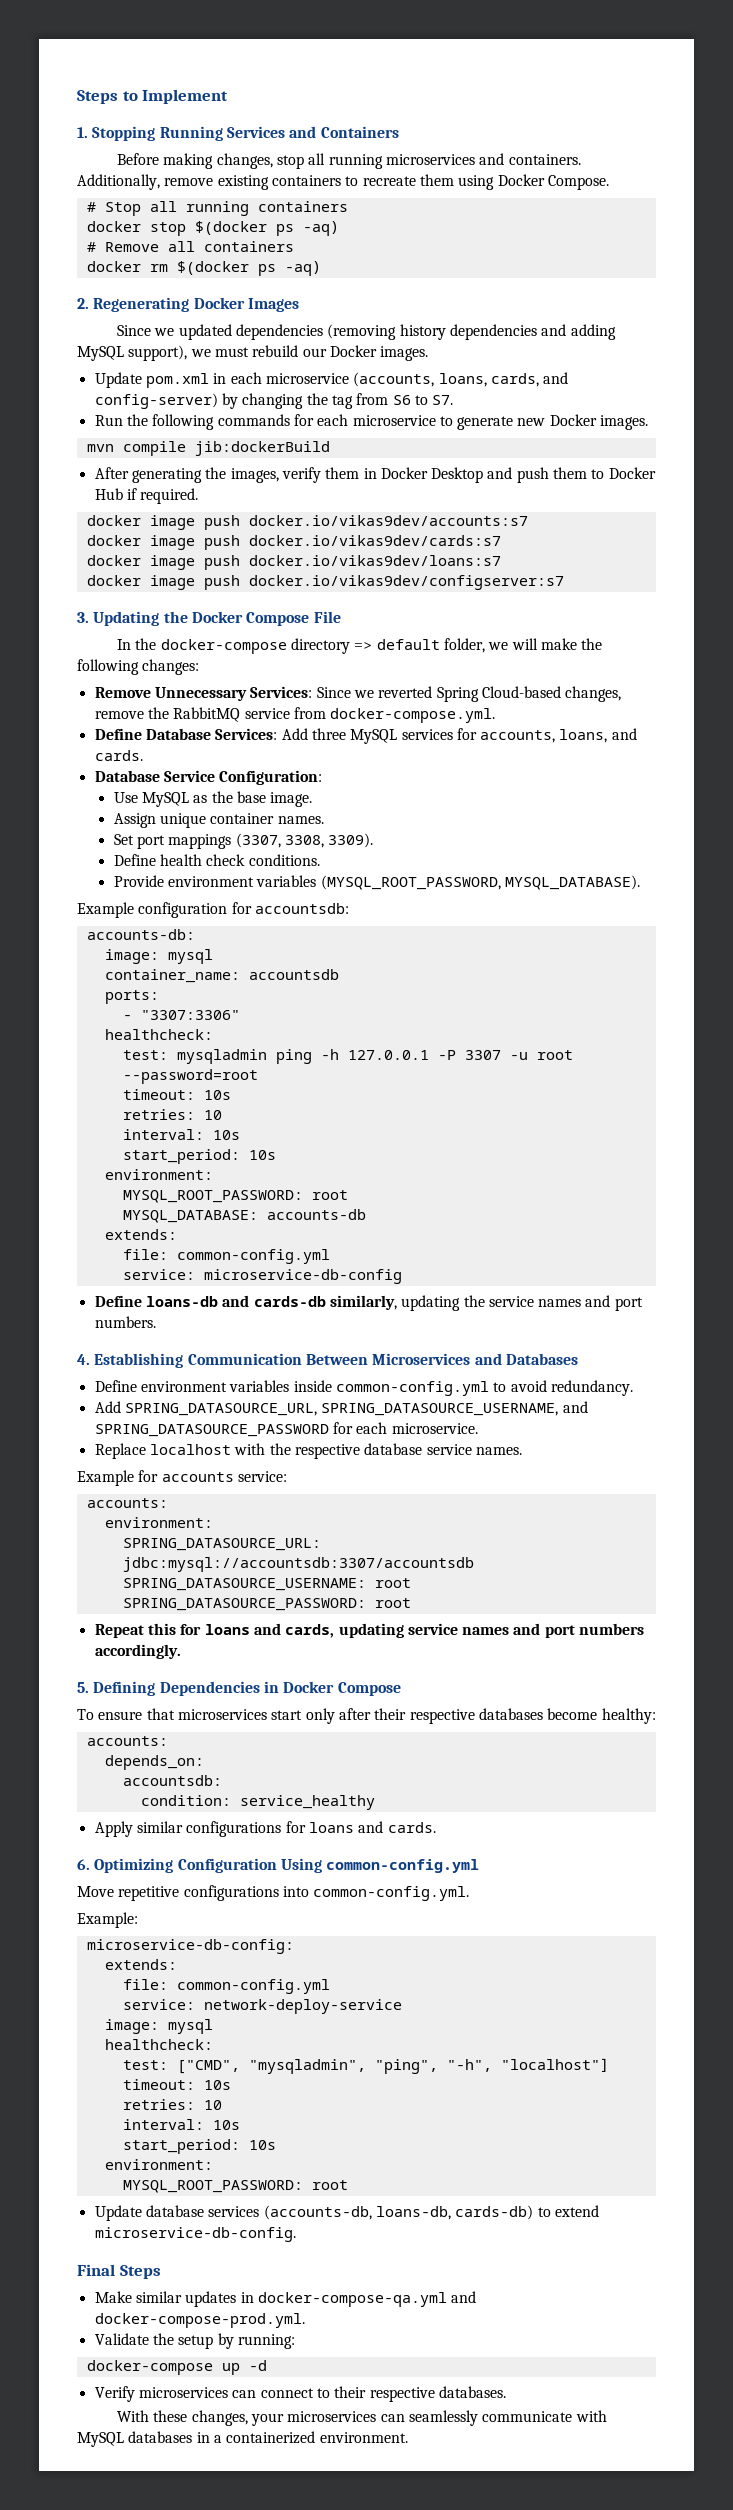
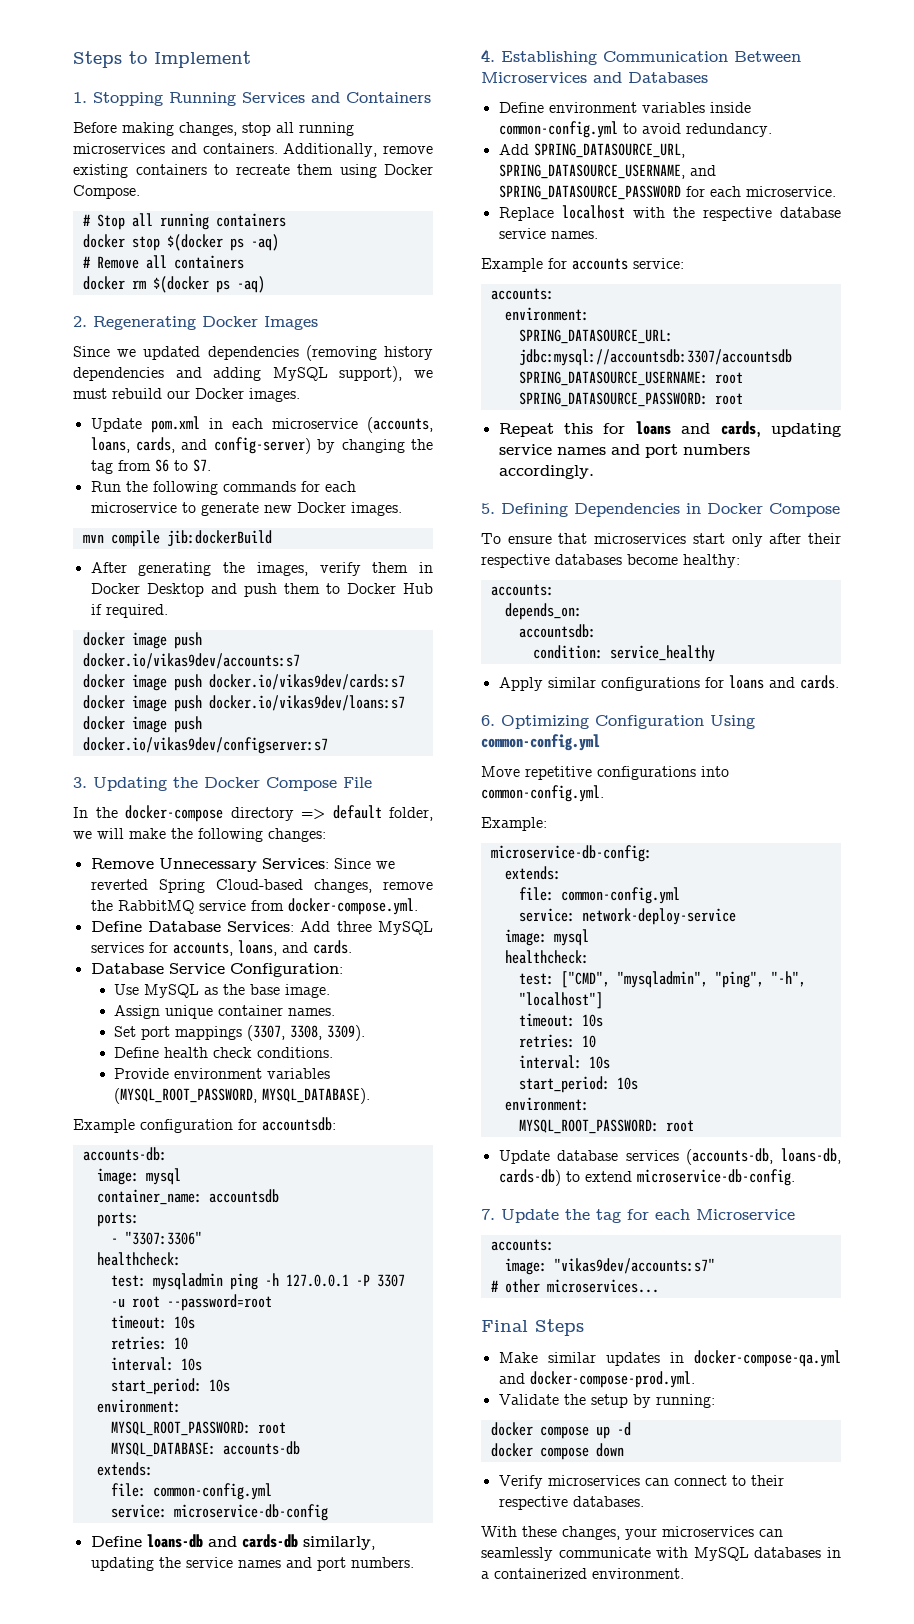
+ 7. Update the tag for each Microservice
+ accounts:
+ image: "vikas9dev/accounts:s7"
+ # other microservices...
- docker-compose up -d
+ docker compose up -d
+ docker compose down

